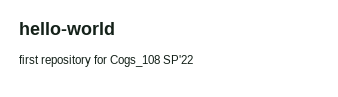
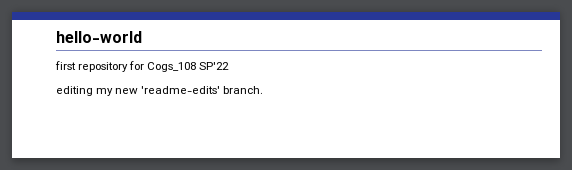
+ editing my new 'readme-edits' branch.

